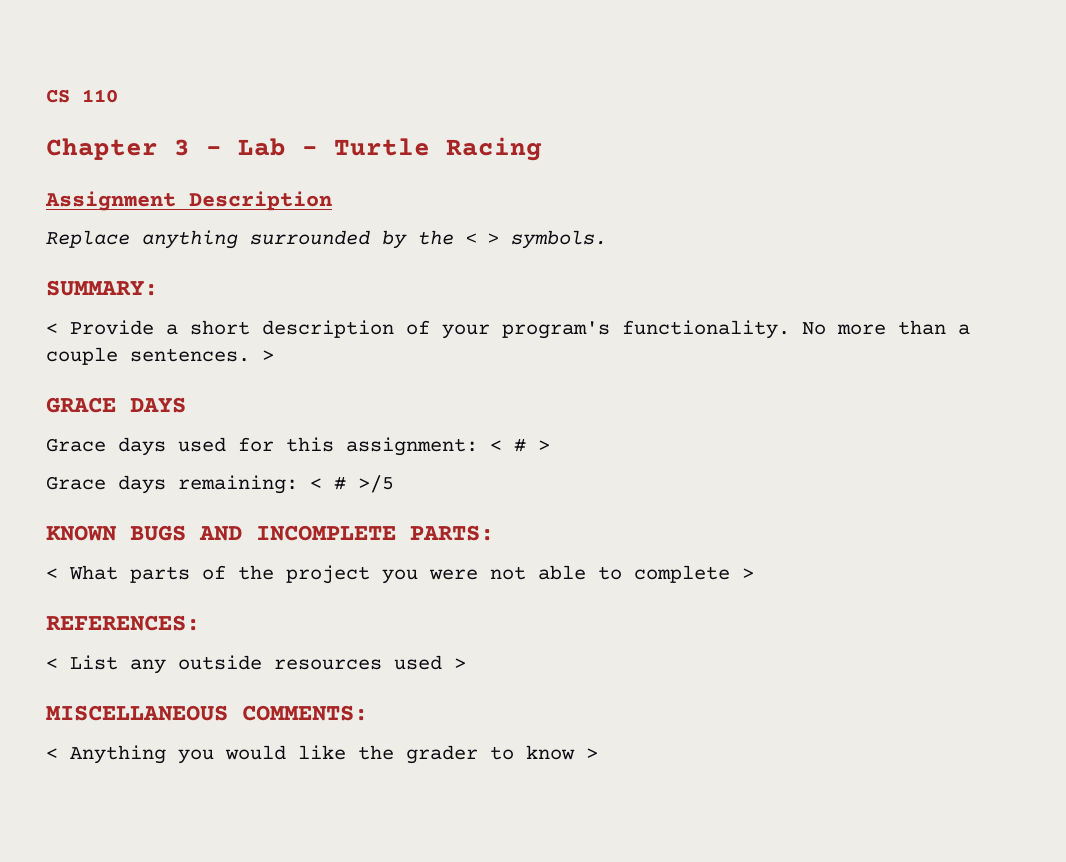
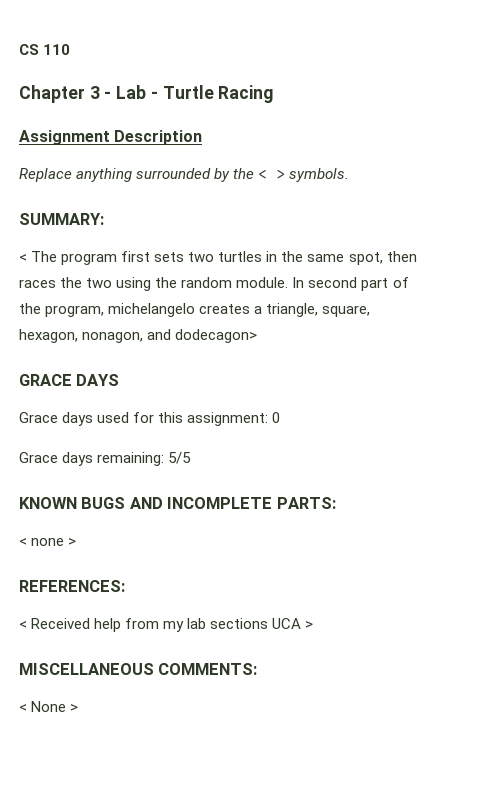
- < Provide a short description of your program's functionality. No more than a couple sentences. >
+ < The program first sets two turtles in the same spot, then races the two using the random module. In second part of the program, michelangelo creates a triangle, square, hexagon, nonagon, and dodecagon>
- Grace days used for this assignment: < # >
+ Grace days used for this assignment: 0
- Grace days remaining: < # >/5
+ Grace days remaining: 5/5
- < What parts of the project you were not able to complete >
+ < none >
  REFERENCES:
- < List any outside resources used >
+ < Received help from my lab sections UCA >
  MISCELLANEOUS COMMENTS:
- < Anything you would like the grader to know >
+ < None >

